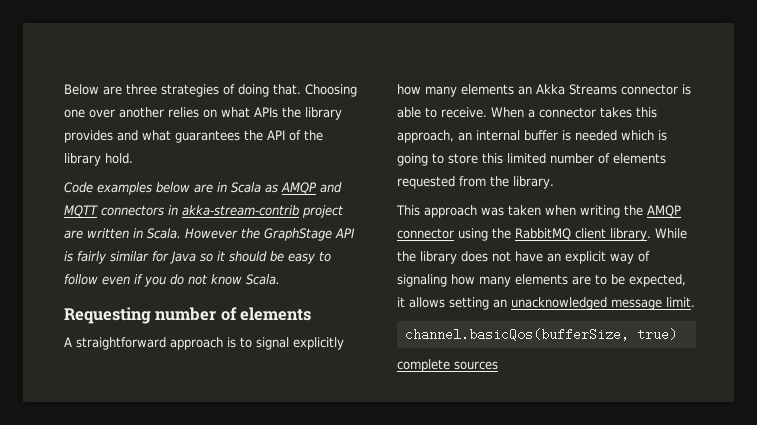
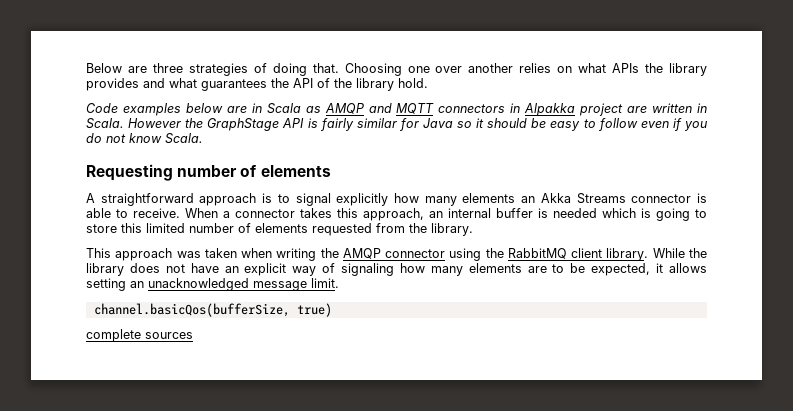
- Code examples below are in Scala as AMQP and MQTT connectors in akka-stream-contrib project are written in Scala.
+ Code examples below are in Scala as AMQP and MQTT connectors in Alpakka project are written in Scala.

